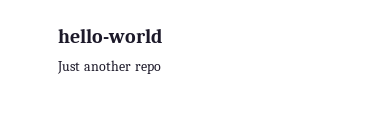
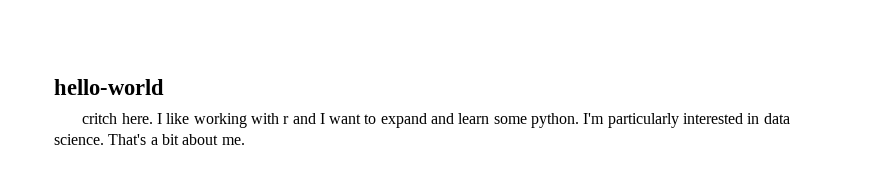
- Just another repo
+ critch here. I like working with r and I want to expand and learn some python. I'm particularly interested in data science. That's a bit about me.

